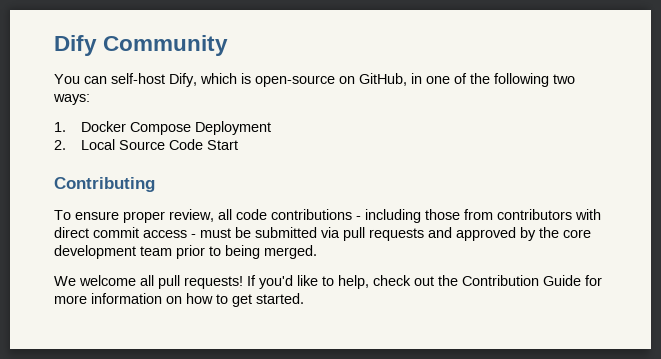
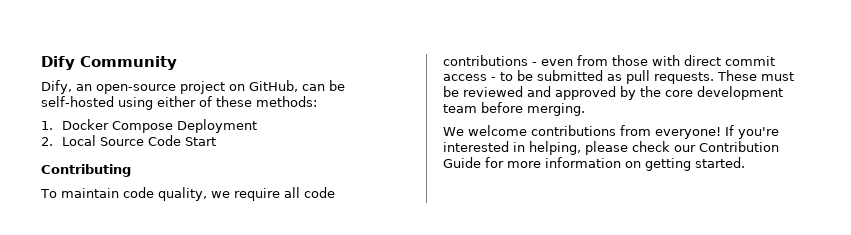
- You can self-host Dify, which is open-source on GitHub, in one of the following two ways:
+ Dify, an open-source project on GitHub, can be self-hosted using either of these methods:
- To ensure proper review, all code contributions - including those from contributors with direct commit access - must be submitted via pull requests and approved by the core development team prior to being merged.
- We welcome all pull requests! If you'd like to help, check out the Contribution Guide for more information on how to get started.
+ To maintain code quality, we require all code contributions - even from those with direct commit access - to be submitted as pull requests. These must be reviewed and approved by the core development team before merging.
+ We welcome contributions from everyone! If you're interested in helping, please check our Contribution Guide for more information on getting started.

